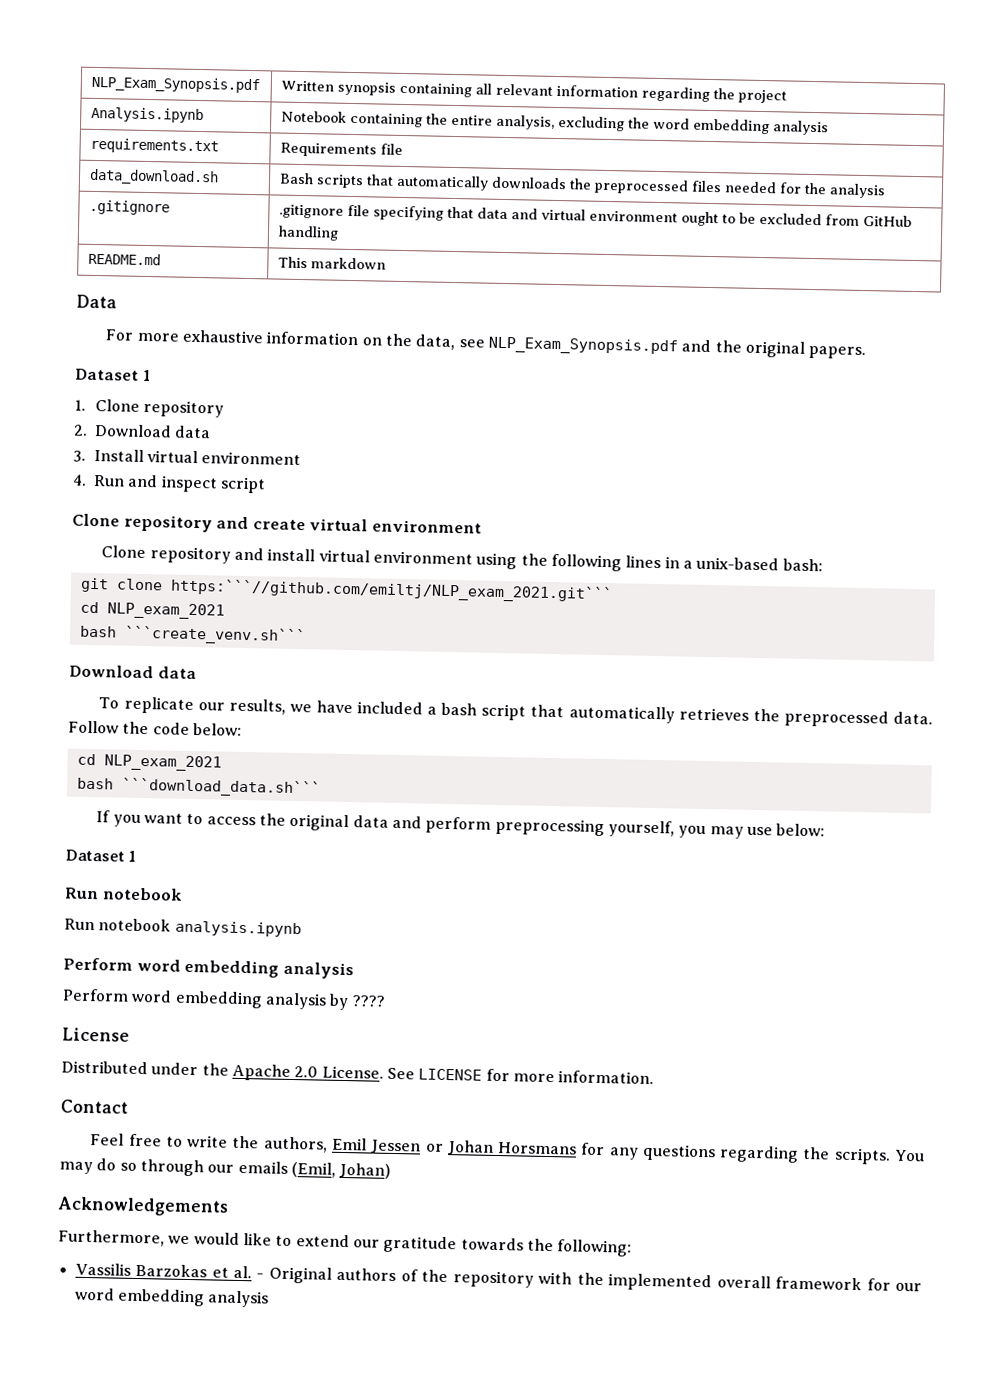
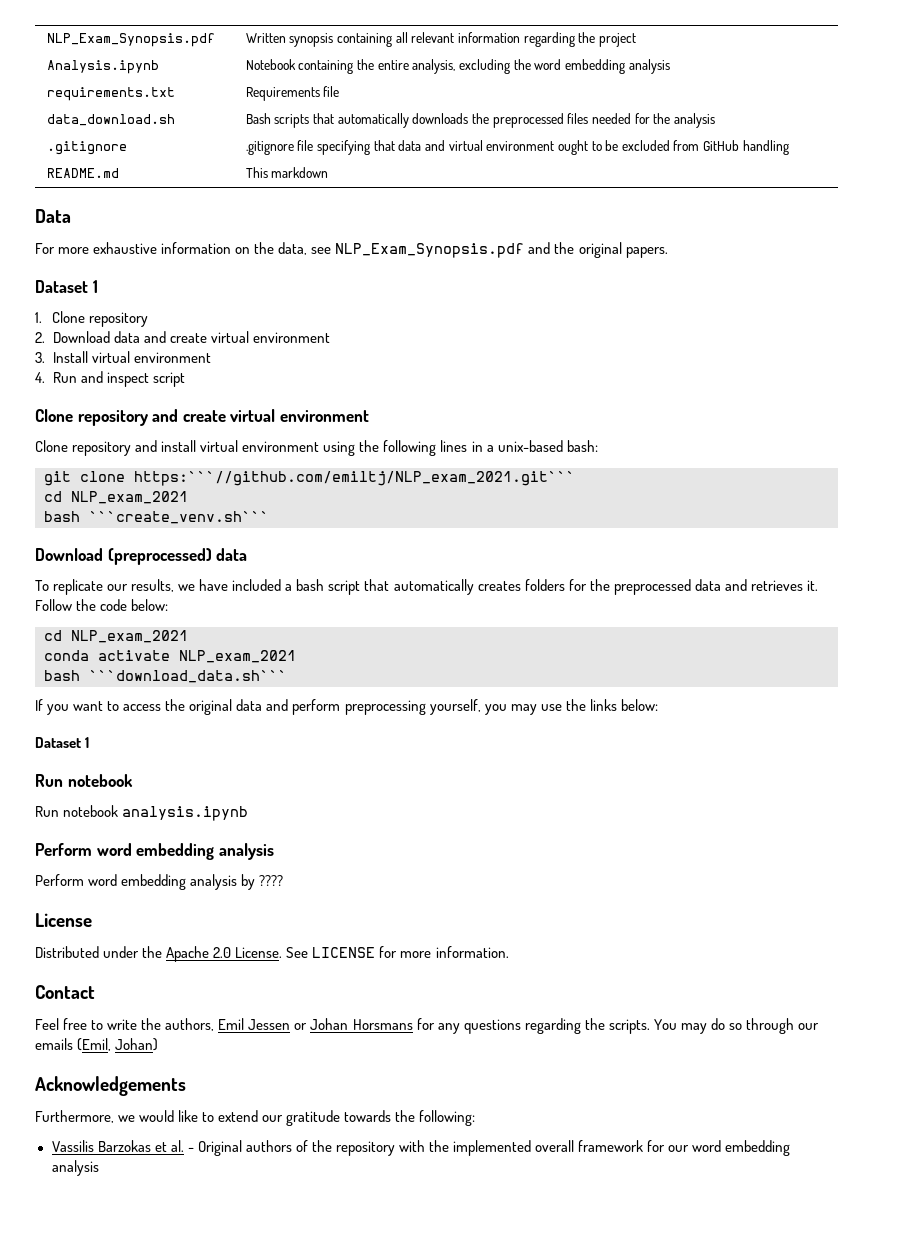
- 2. Download data
+ 2. Download data and create virtual environment
  bash ```create_venv.sh```
- Download data
+ Download (preprocessed) data
- To replicate our results, we have included a bash script that automatically retrieves the preprocessed data.
+ To replicate our results, we have included a bash script that automatically creates folders for the preprocessed data and retrieves it.
+ conda activate NLP_exam_2021
- If you want to access the original data and perform preprocessing yourself, you may use below:
+ If you want to access the original data and perform preprocessing yourself, you may use the links below:

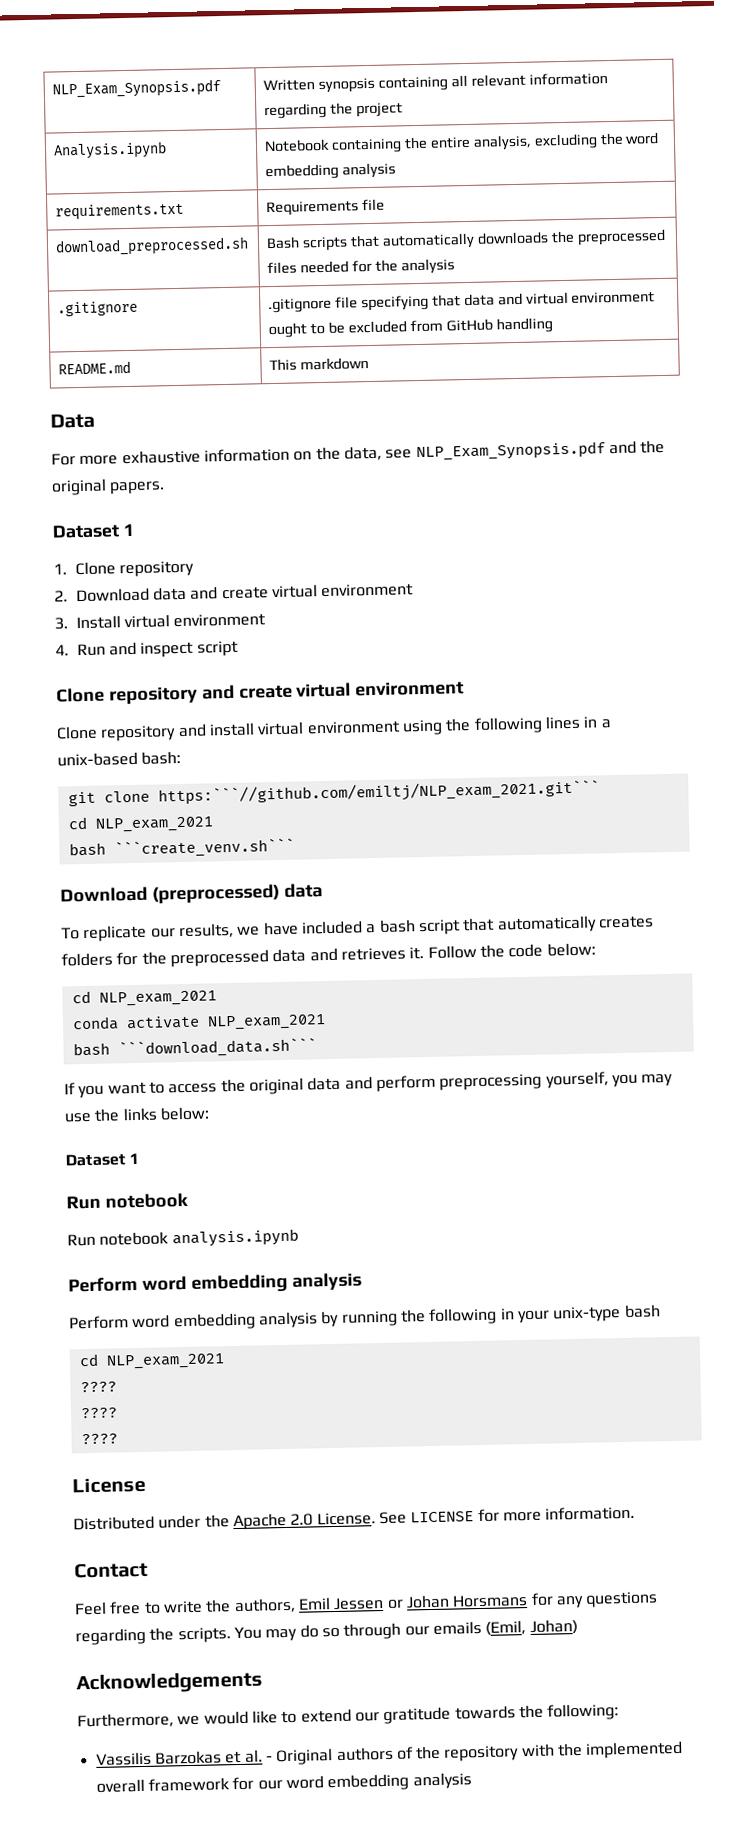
- data_download.sh | Bash scripts that automatically downloads the preprocessed files needed for the analysis
+ download_preprocessed.sh | Bash scripts that automatically downloads the preprocessed files needed for the analysis
- Perform word embedding analysis by ????
+ Perform word embedding analysis by running the following in your unix-type bash
+ cd NLP_exam_2021
+ ????
+ ????
+ ????

